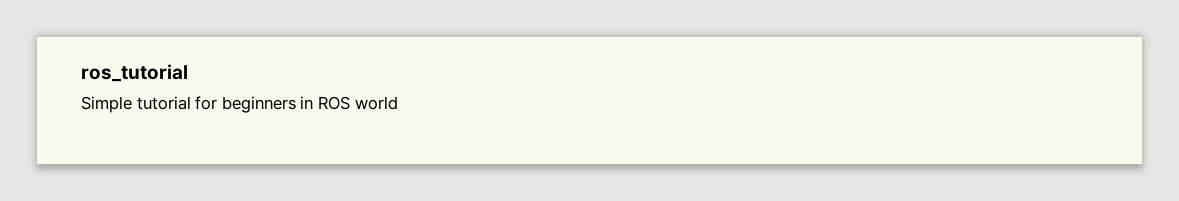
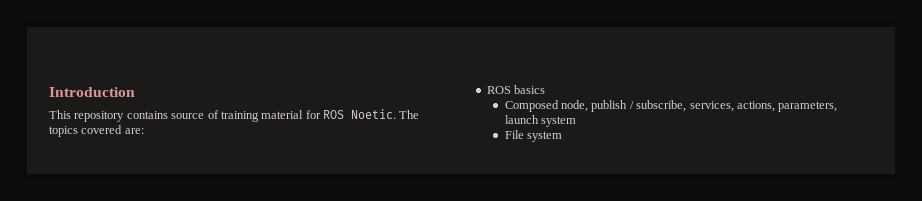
- ros_tutorial
- Simple tutorial for beginners in ROS world
+ Introduction
+ This repository contains source of training material for ROS Noetic. The topics covered are:
+ ROS basics
+ Composed node, publish / subscribe, services, actions, parameters, launch system
+ File system

